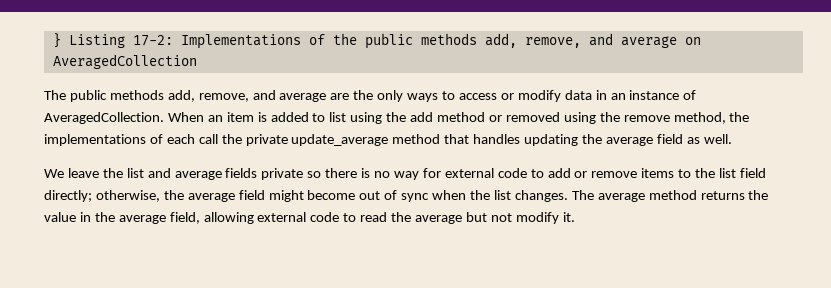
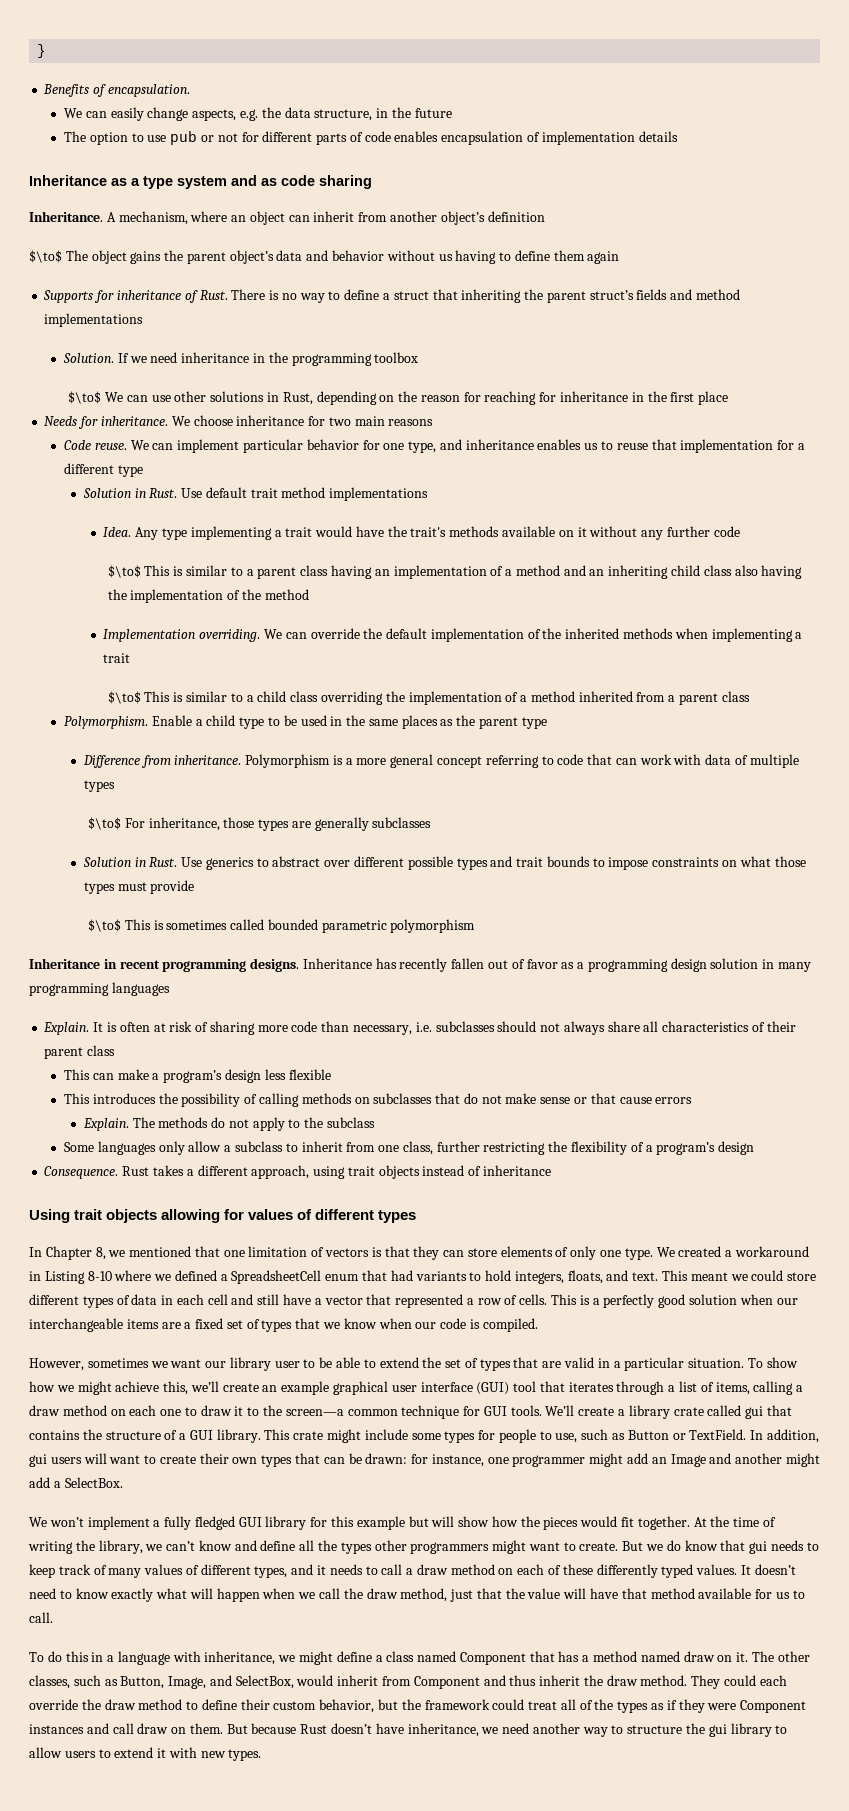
- } Listing 17-2: Implementations of the public methods add, remove, and average on AveragedCollection
- The public methods add, remove, and average are the only ways to access or modify data in an instance of AveragedCollection. When an item is added to list using the add method or removed using the remove method, the implementations of each call the private update_average method that handles updating the average field as well.
- We leave the list and average fields private so there is no way for external code to add or remove items to the list field directly; otherwise, the average field might become out of sync when the list changes. The average method returns the value in the average field, allowing external code to read the average but not modify it.
+ }
+ Benefits of encapsulation.
+ We can easily change aspects, e.g. the data structure, in the future
+ The option to use pub or not for different parts of code enables encapsulation of implementation details
+ Inheritance as a type system and as code sharing
+ Inheritance. A mechanism, where an object can inherit from another object’s definition
+ $\to$ The object gains the parent object’s data and behavior without us having to define them again
+ Supports for inheritance of Rust. There is no way to define a struct that inheriting the parent struct’s fields and method implementations
+ Solution. If we need inheritance in the programming toolbox
+ $\to$ We can use other solutions in Rust, depending on the reason for reaching for inheritance in the first place
+ Needs for inheritance. We choose inheritance for two main reasons
+ Code reuse. We can implement particular behavior for one type, and inheritance enables us to reuse that implementation for a different type
+ Solution in Rust. Use default trait method implementations
+ Idea. Any type implementing a trait would have the trait's methods available on it without any further code
+ $\to$ This is similar to a parent class having an implementation of a method and an inheriting child class also having the implementation of the method
+ Implementation overriding. We can override the default implementation of the inherited methods when implementing a trait
+ $\to$ This is similar to a child class overriding the implementation of a method inherited from a parent class
+ Polymorphism. Enable a child type to be used in the same places as the parent type
+ Difference from inheritance. Polymorphism is a more general concept referring to code that can work with data of multiple types
+ $\to$ For inheritance, those types are generally subclasses
+ Solution in Rust. Use generics to abstract over different possible types and trait bounds to impose constraints on what those types must provide
+ $\to$ This is sometimes called bounded parametric polymorphism
+ Inheritance in recent programming designs. Inheritance has recently fallen out of favor as a programming design solution in many programming languages
+ Explain. It is often at risk of sharing more code than necessary, i.e. subclasses should not always share all characteristics of their parent class
+ This can make a program’s design less flexible
+ This introduces the possibility of calling methods on subclasses that do not make sense or that cause errors
+ Explain. The methods do not apply to the subclass
+ Some languages only allow a subclass to inherit from one class, further restricting the flexibility of a program’s design
+ Consequence. Rust takes a different approach, using trait objects instead of inheritance
+ Using trait objects allowing for values of different types
+ In Chapter 8, we mentioned that one limitation of vectors is that they can store elements of only one type. We created a workaround in Listing 8-10 where we defined a SpreadsheetCell enum that had variants to hold integers, floats, and text. This meant we could store different types of data in each cell and still have a vector that represented a row of cells. This is a perfectly good solution when our interchangeable items are a fixed set of types that we know when our code is compiled.
+ However, sometimes we want our library user to be able to extend the set of types that are valid in a particular situation. To show how we might achieve this, we’ll create an example graphical user interface (GUI) tool that iterates through a list of items, calling a draw method on each one to draw it to the screen—a common technique for GUI tools. We’ll create a library crate called gui that contains the structure of a GUI library. This crate might include some types for people to use, such as Button or TextField. In addition, gui users will want to create their own types that can be drawn: for instance, one programmer might add an Image and another might add a SelectBox.
+ We won’t implement a fully fledged GUI library for this example but will show how the pieces would fit together. At the time of writing the library, we can’t know and define all the types other programmers might want to create. But we do know that gui needs to keep track of many values of different types, and it needs to call a draw method on each of these differently typed values. It doesn’t need to know exactly what will happen when we call the draw method, just that the value will have that method available for us to call.
+ To do this in a language with inheritance, we might define a class named Component that has a method named draw on it. The other classes, such as Button, Image, and SelectBox, would inherit from Component and thus inherit the draw method. They could each override the draw method to define their custom behavior, but the framework could treat all of the types as if they were Component instances and call draw on them. But because Rust doesn’t have inheritance, we need another way to structure the gui library to allow users to extend it with new types.

